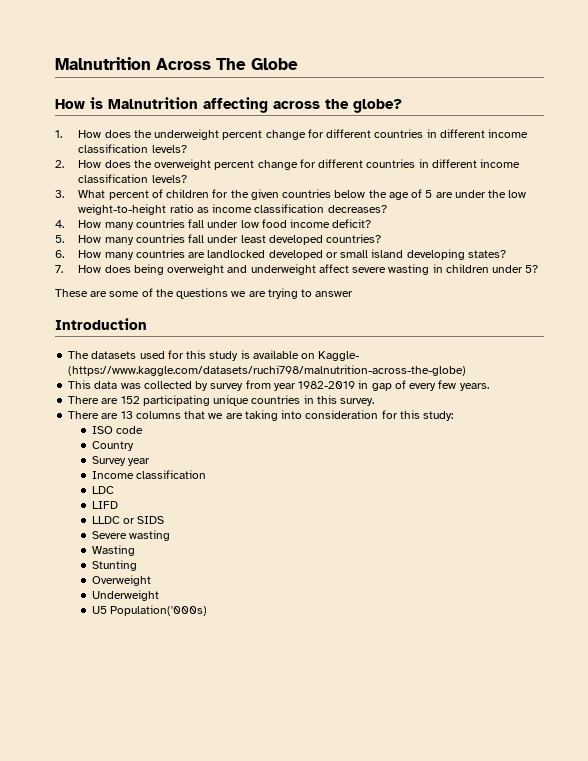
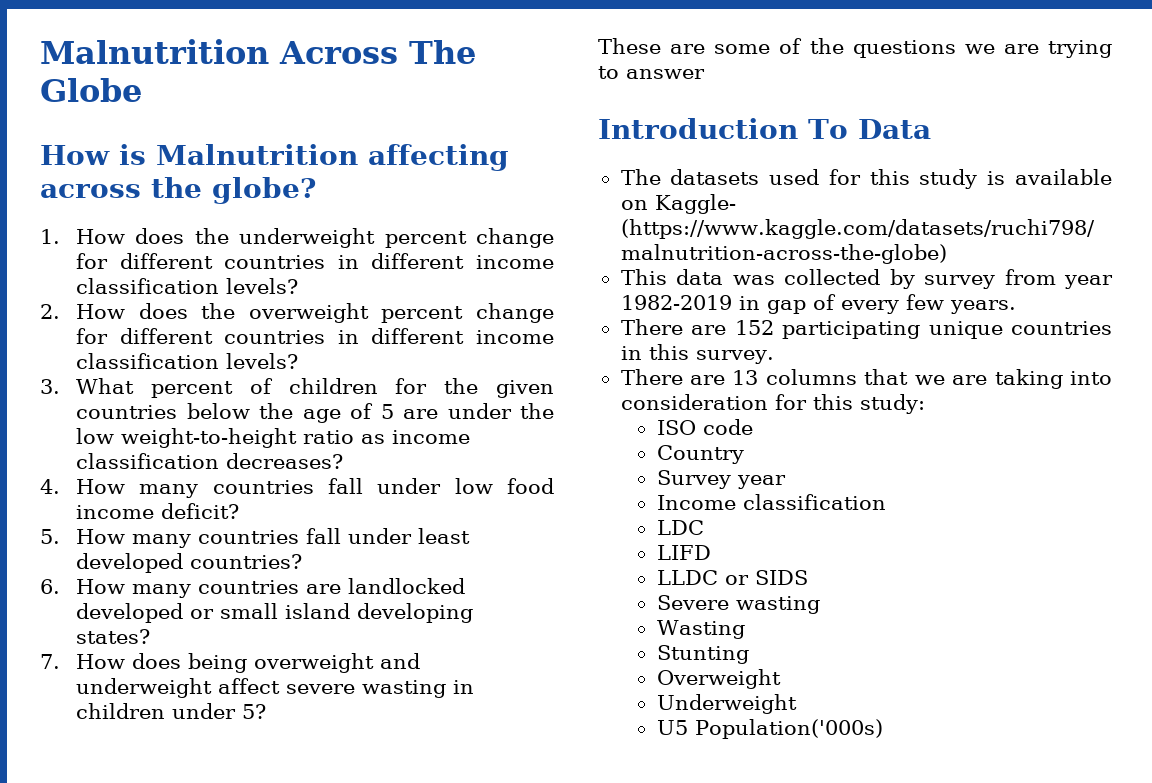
- Introduction
+ Introduction To Data

